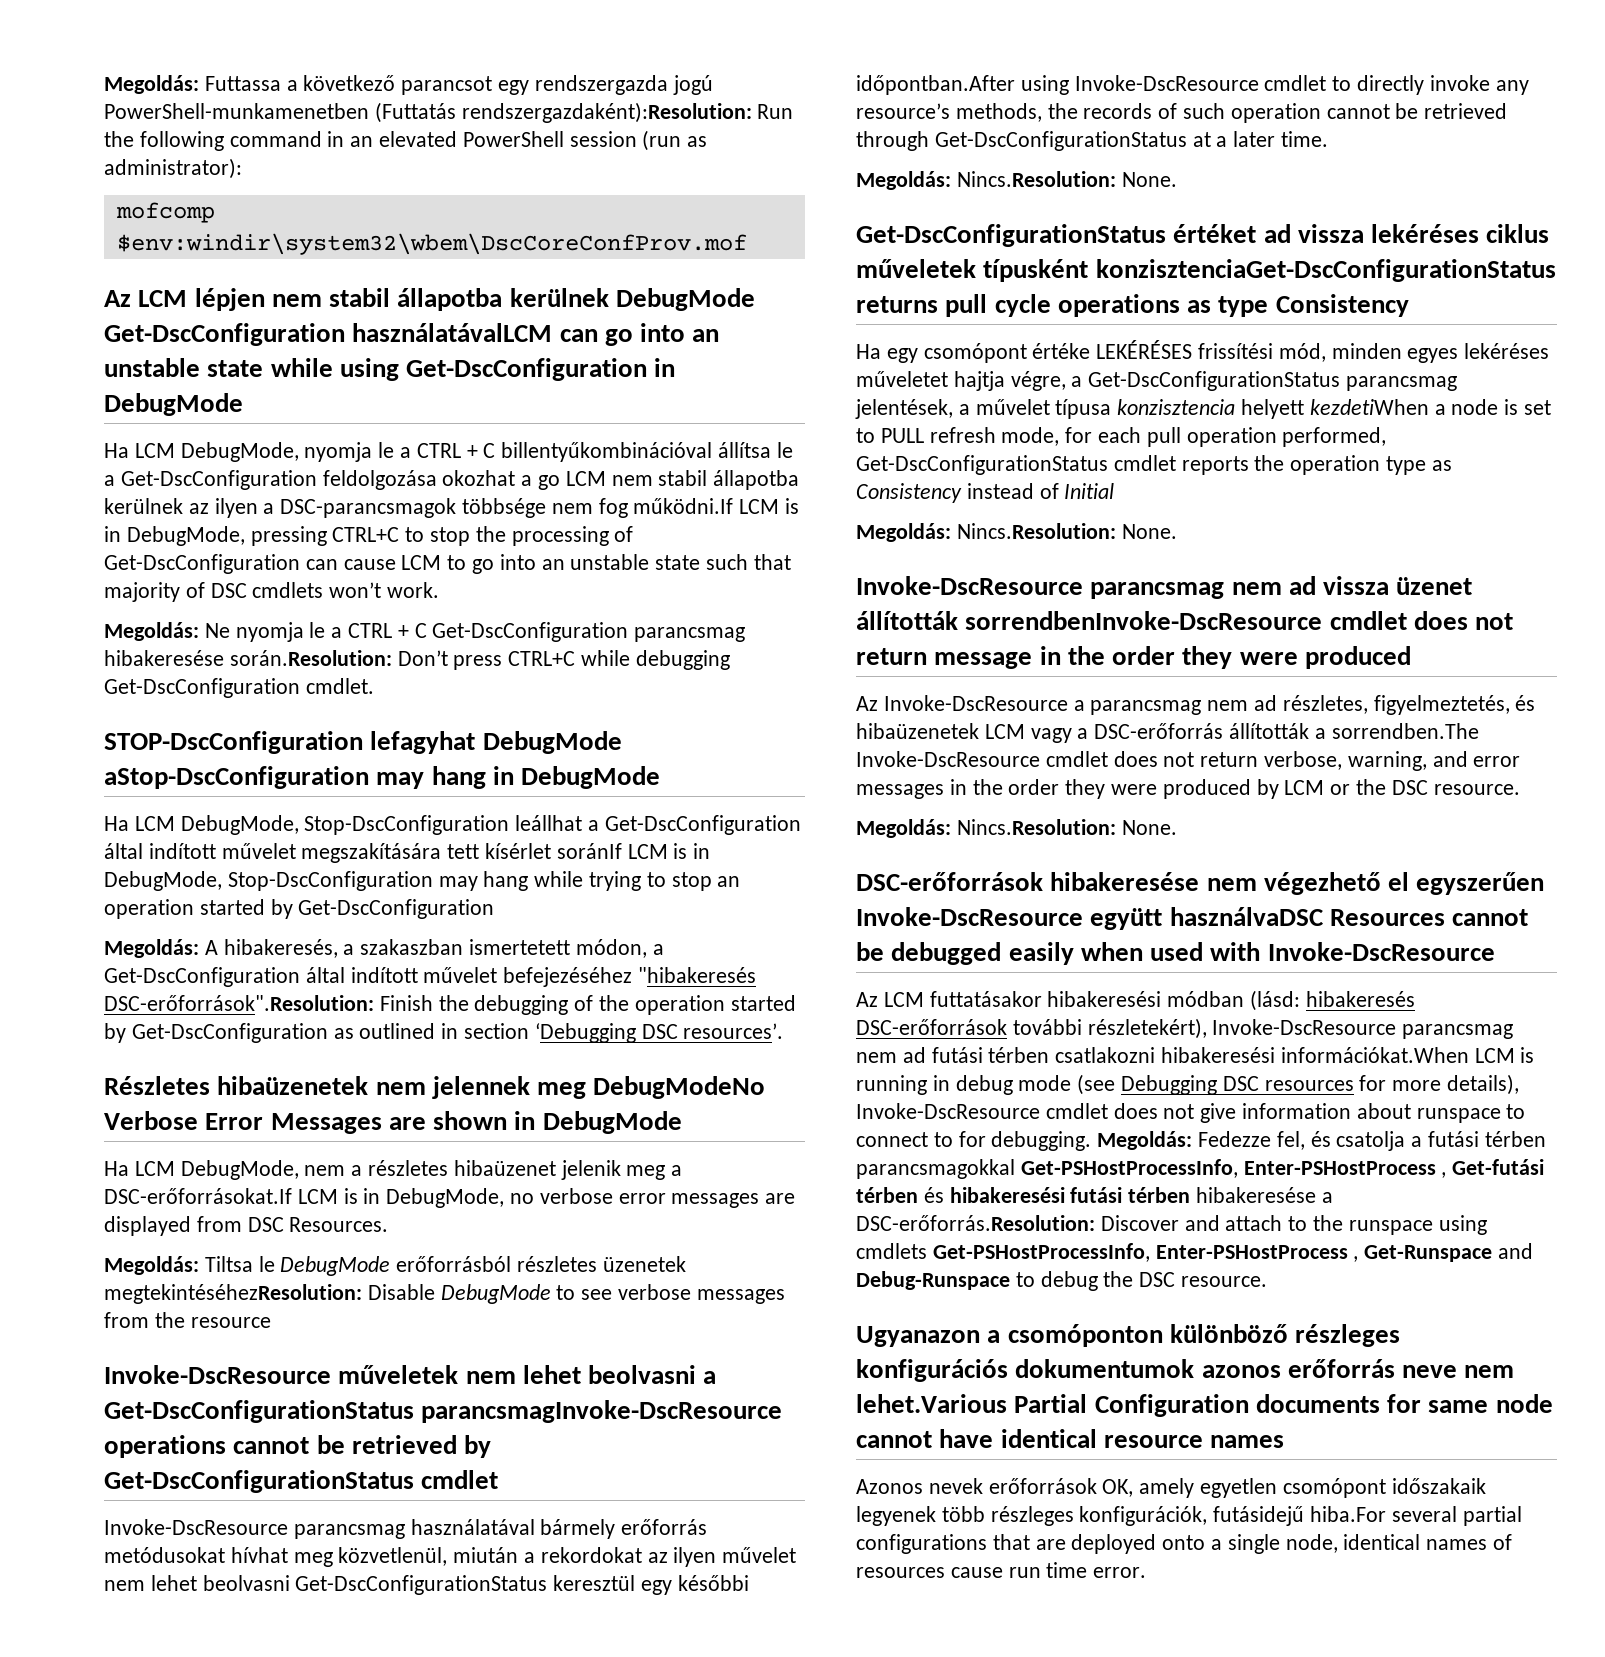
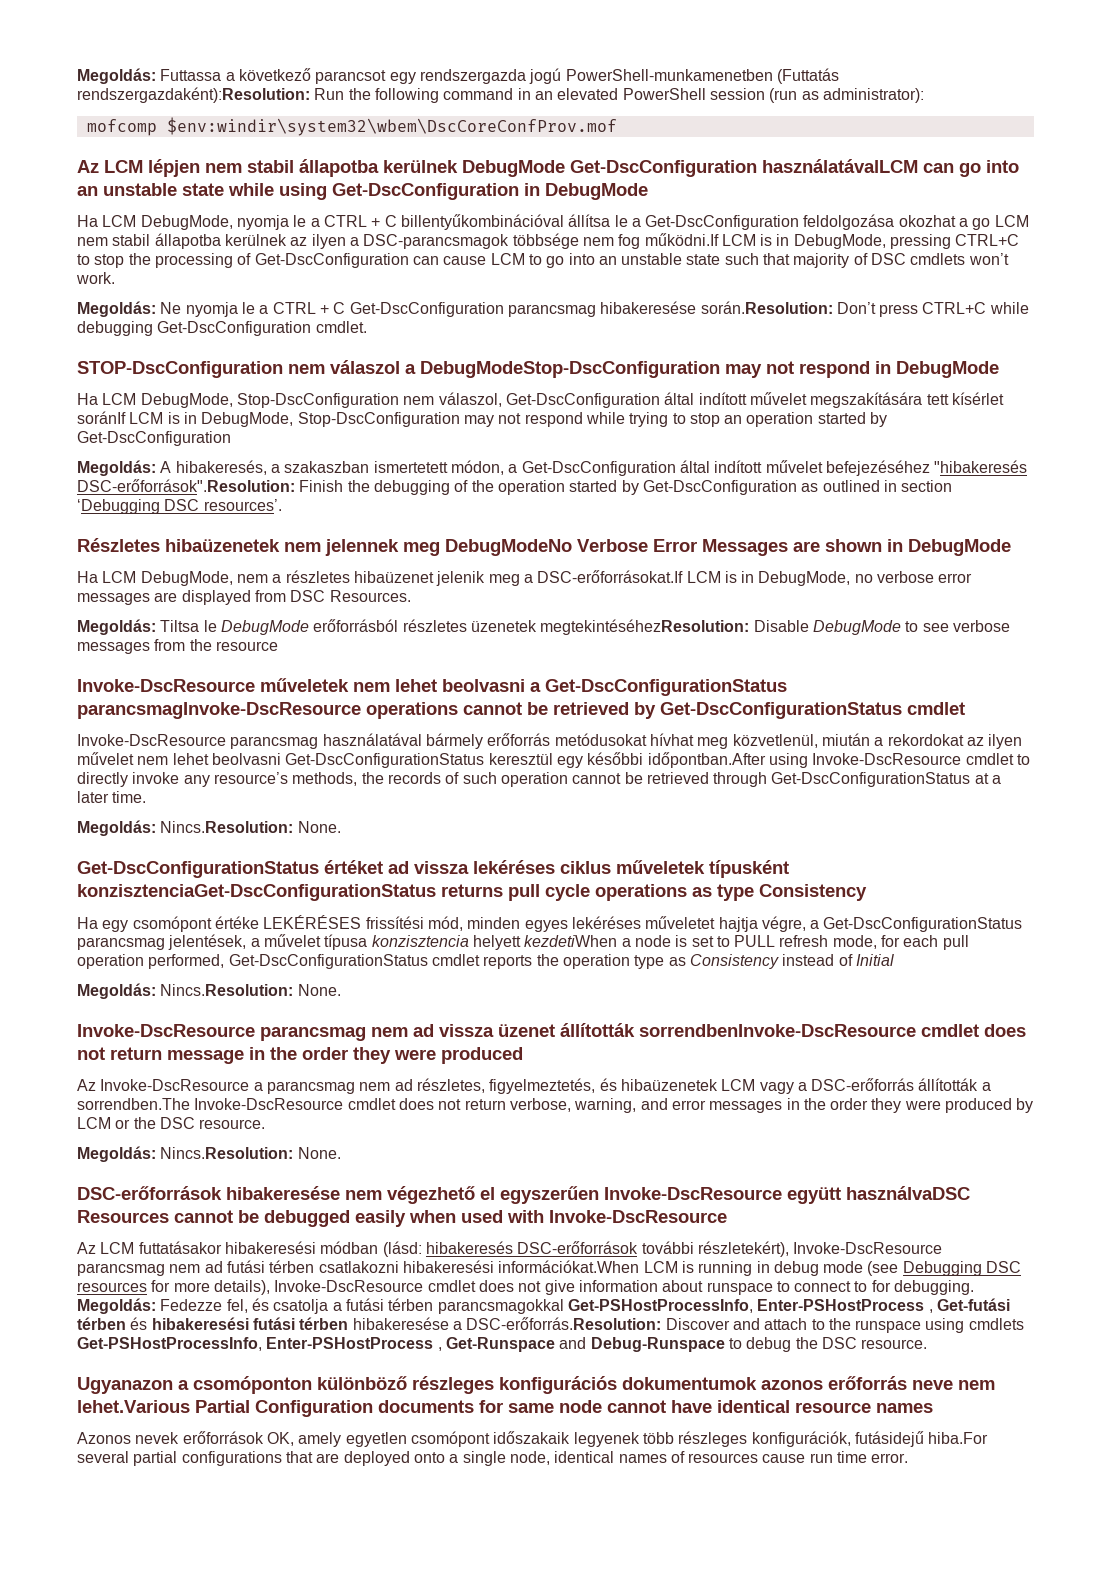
- STOP-DscConfiguration lefagyhat DebugMode aStop-DscConfiguration may hang in DebugMode
+ STOP-DscConfiguration nem válaszol a DebugModeStop-DscConfiguration may not respond in DebugMode
- Ha LCM DebugMode, Stop-DscConfiguration leállhat a Get-DscConfiguration által indított művelet megszakítására tett kísérlet soránIf LCM is in DebugMode, Stop-DscConfiguration may hang while trying to stop an operation started by Get-DscConfiguration
+ Ha LCM DebugMode, Stop-DscConfiguration nem válaszol, Get-DscConfiguration által indított művelet megszakítására tett kísérlet soránIf LCM is in DebugMode, Stop-DscConfiguration may not respond while trying to stop an operation started by Get-DscConfiguration

